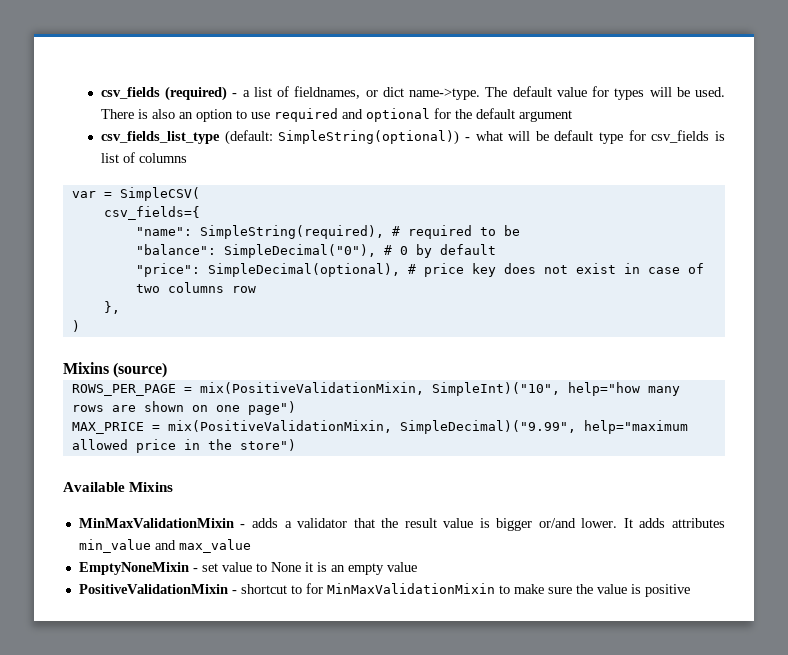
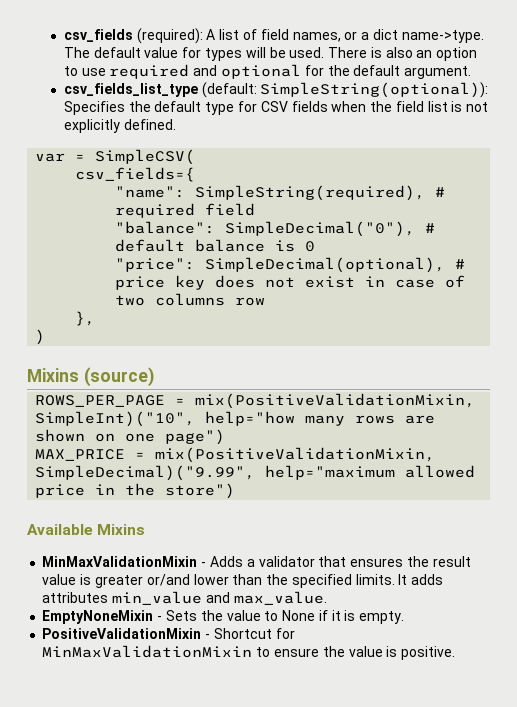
- csv_fields (required) - a list of fieldnames, or dict name->type.
+ csv_fields (required): A list of field names, or a dict name->type.
- There is also an option to use required and optional for the default argument
+ There is also an option to use required and optional for the default argument.
- csv_fields_list_type (default: SimpleString(optional)) - what will be default type for csv_fields is list of columns
+ csv_fields_list_type (default: SimpleString(optional)): Specifies the default type for CSV fields when the field list is not explicitly defined.
- "name": SimpleString(required), # required to be
+ "name": SimpleString(required), # required field
- "balance": SimpleDecimal("0"), # 0 by default
+ "balance": SimpleDecimal("0"), # default balance is 0
- MinMaxValidationMixin - adds a validator that the result value is bigger or/and lower.
+ MinMaxValidationMixin - Adds a validator that ensures the result value is greater or/and lower than the specified limits.
- It adds attributes min_value and max_value
+ It adds attributes min_value and max_value.
- EmptyNoneMixin - set value to None it is an empty value
+ EmptyNoneMixin - Sets the value to None if it is empty.
- PositiveValidationMixin - shortcut to for MinMaxValidationMixin to make sure the value is positive
+ PositiveValidationMixin - Shortcut for MinMaxValidationMixin to ensure the value is positive.

